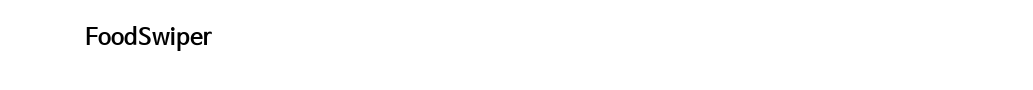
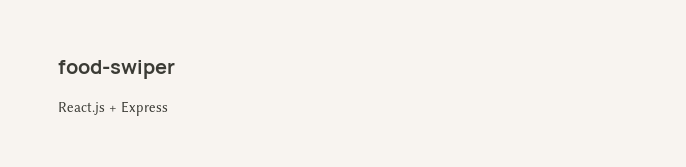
- FoodSwiper
+ food-swiper
+ React.js + Express

